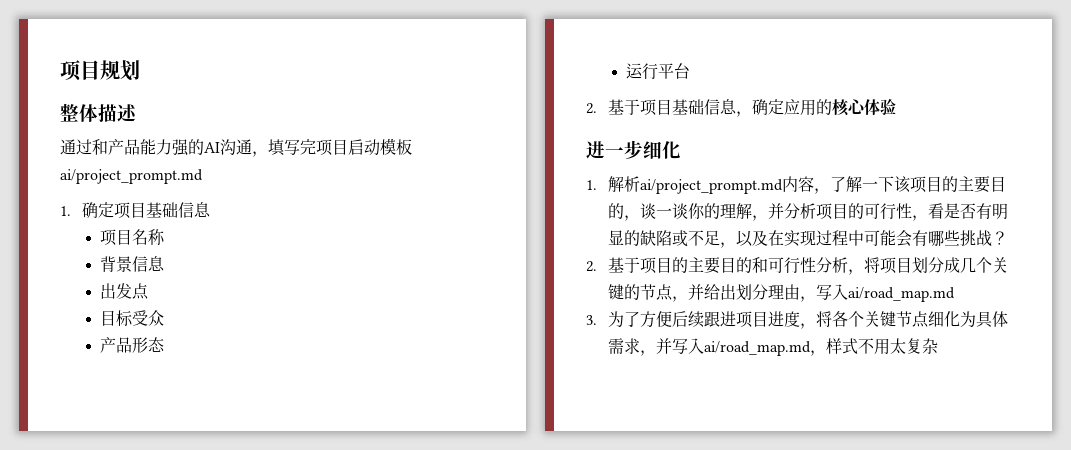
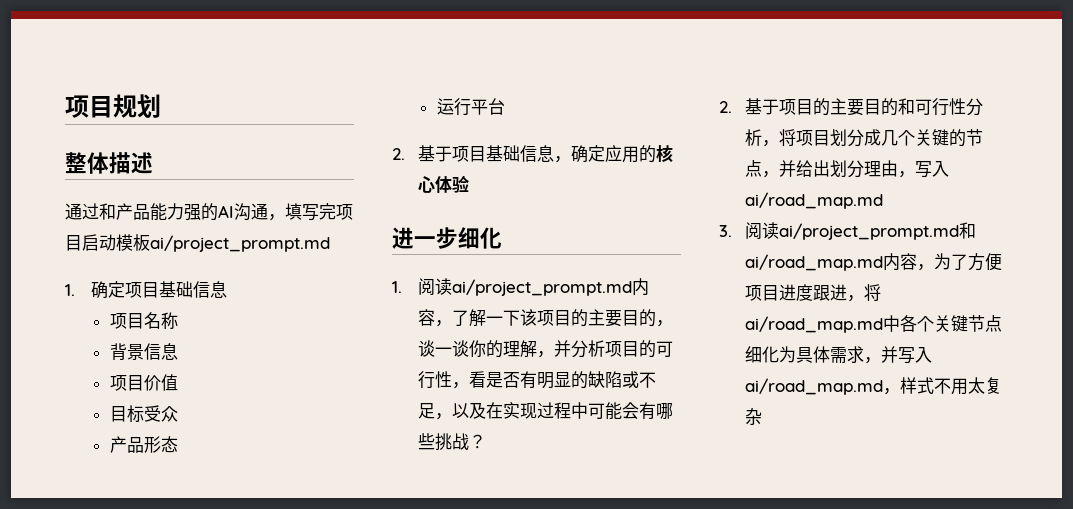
- 出发点
+ 项目价值
- 1.解析ai/project_prompt.md内容，了解一下该项目的主要目的，谈一谈你的理解，并分析项目的可行性，看是否有明显的缺陷或不足，以及在实现过程中可能会有哪些挑战？
+ 1.阅读ai/project_prompt.md内容，了解一下该项目的主要目的，谈一谈你的理解，并分析项目的可行性，看是否有明显的缺陷或不足，以及在实现过程中可能会有哪些挑战？
- 3.为了方便后续跟进项目进度，将各个关键节点细化为具体需求，并写入ai/road_map.md，样式不用太复杂
+ 3.阅读ai/project_prompt.md和ai/road_map.md内容，为了方便项目进度跟进，将ai/road_map.md中各个关键节点细化为具体需求，并写入ai/road_map.md，样式不用太复杂

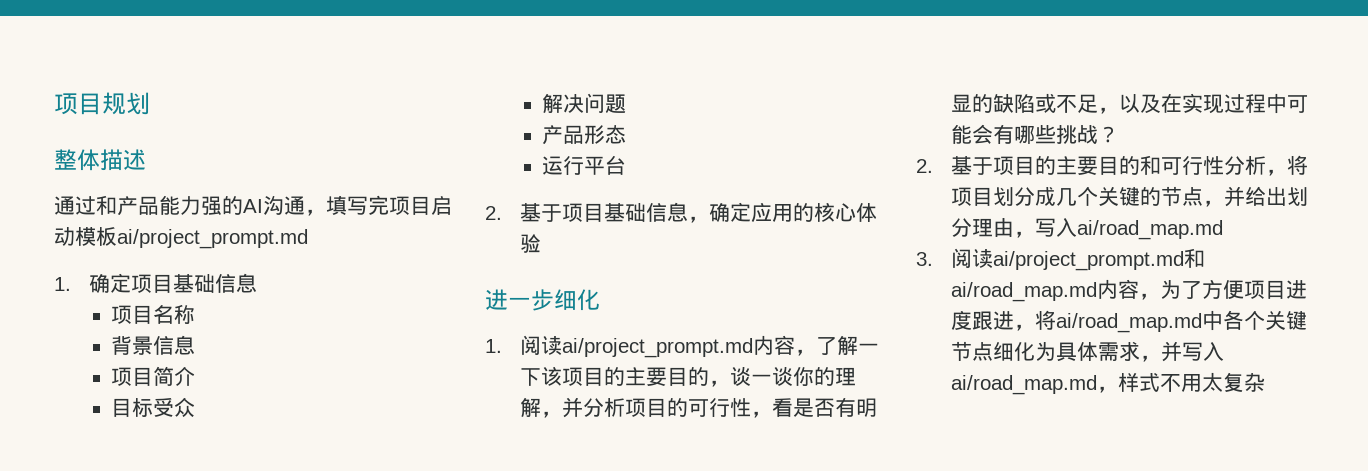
- 项目价值
+ 项目简介
+ 解决问题

